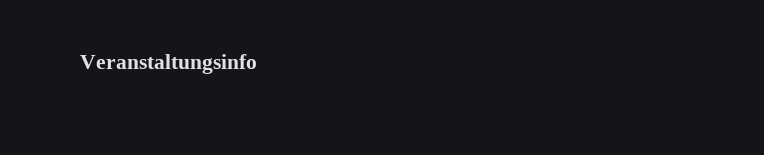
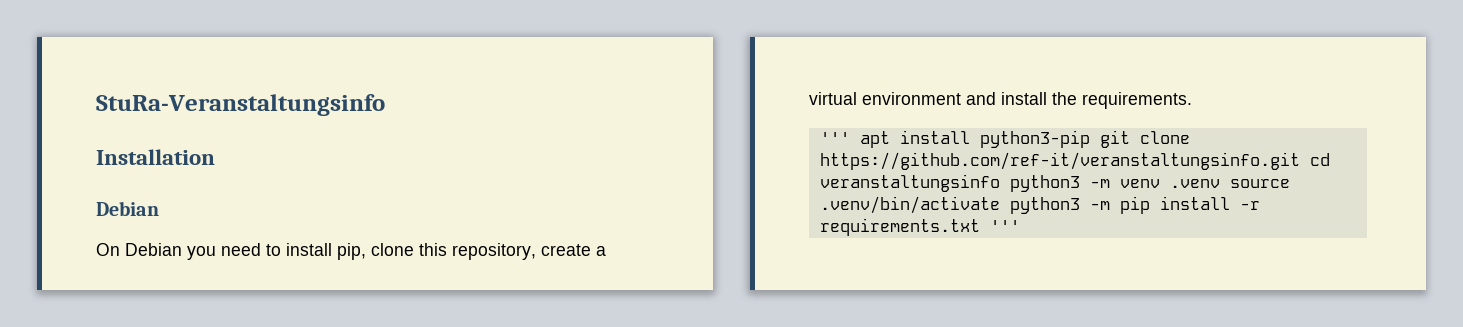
- Veranstaltungsinfo
+ StuRa-Veranstaltungsinfo
+ Installation
+ Debian
+ On Debian you need to install pip, clone this repository, create a virtual environment and install the requirements.
+ ''' apt install python3-pip git clone https://github.com/ref-it/veranstaltungsinfo.git cd veranstaltungsinfo python3 -m venv .venv source .venv/bin/activate python3 -m pip install -r requirements.txt '''

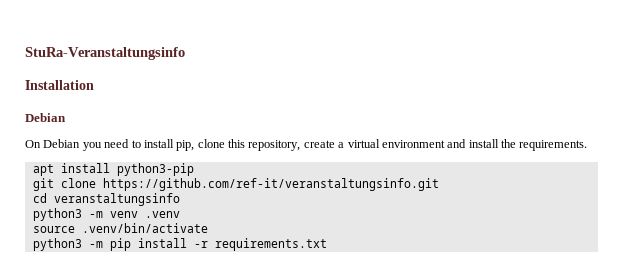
- ''' apt install python3-pip git clone https://github.com/ref-it/veranstaltungsinfo.git cd veranstaltungsinfo python3 -m venv .venv source .venv/bin/activate python3 -m pip install -r requirements.txt '''
+ apt install python3-pip
+ git clone https://github.com/ref-it/veranstaltungsinfo.git
+ cd veranstaltungsinfo
+ python3 -m venv .venv
+ source .venv/bin/activate
+ python3 -m pip install -r requirements.txt

